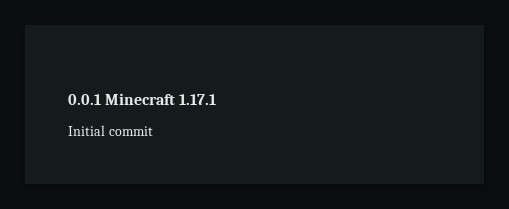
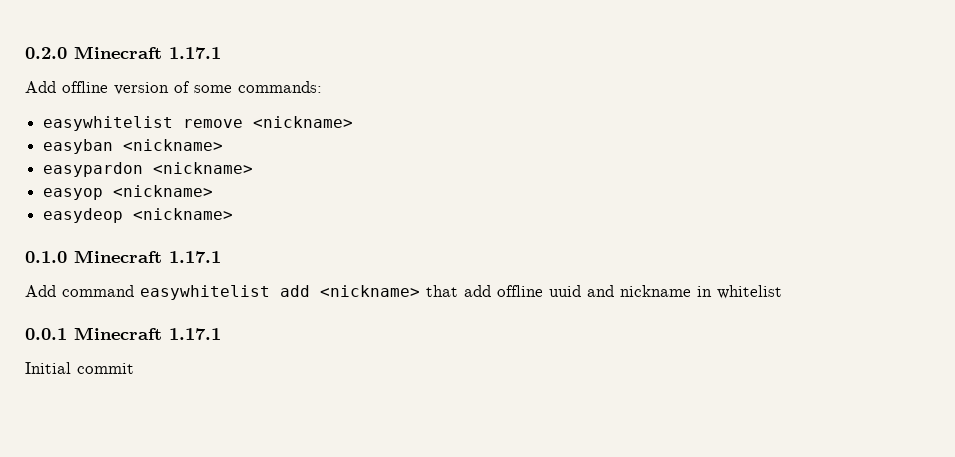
+ 0.2.0 Minecraft 1.17.1
+ Add offline version of some commands:
+ easywhitelist remove <nickname>
+ easyban <nickname>
+ easypardon <nickname>
+ easyop <nickname>
+ easydeop <nickname>
+ 0.1.0 Minecraft 1.17.1
+ Add command easywhitelist add <nickname> that add offline uuid and nickname in whitelist

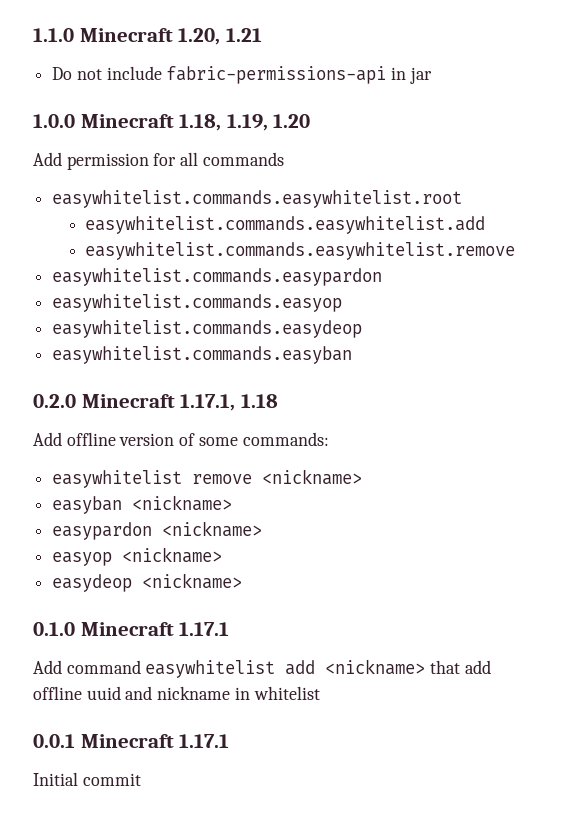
- 0.2.0 Minecraft 1.17.1
+ 1.1.0 Minecraft 1.20, 1.21
+ Do not include fabric-permissions-api in jar
+ 1.0.0 Minecraft 1.18, 1.19, 1.20
+ Add permission for all commands
+ easywhitelist.commands.easywhitelist.root
+ easywhitelist.commands.easywhitelist.add
+ easywhitelist.commands.easywhitelist.remove
+ easywhitelist.commands.easypardon
+ easywhitelist.commands.easyop
+ easywhitelist.commands.easydeop
+ easywhitelist.commands.easyban
+ 0.2.0 Minecraft 1.17.1, 1.18

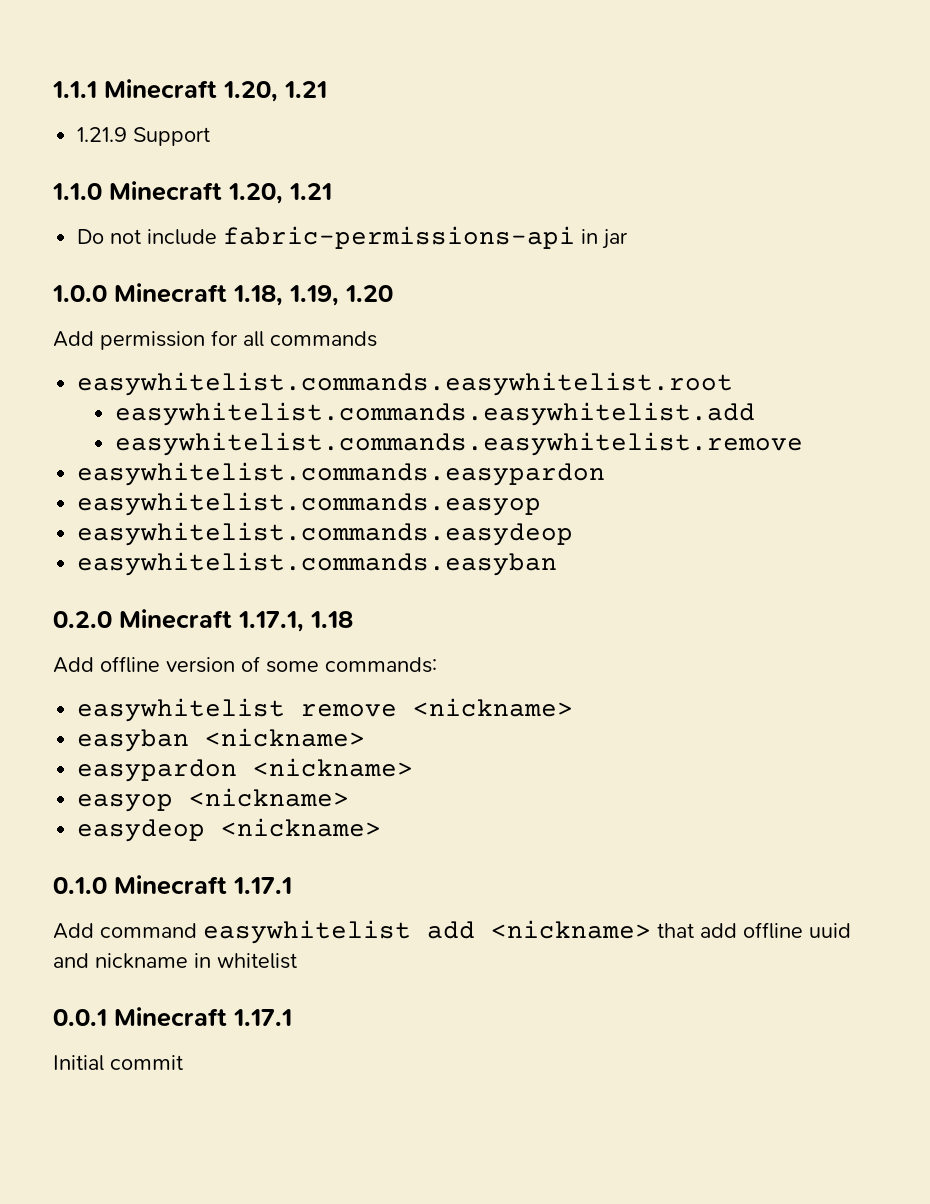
+ 1.1.1 Minecraft 1.20, 1.21
+ 1.21.9 Support

